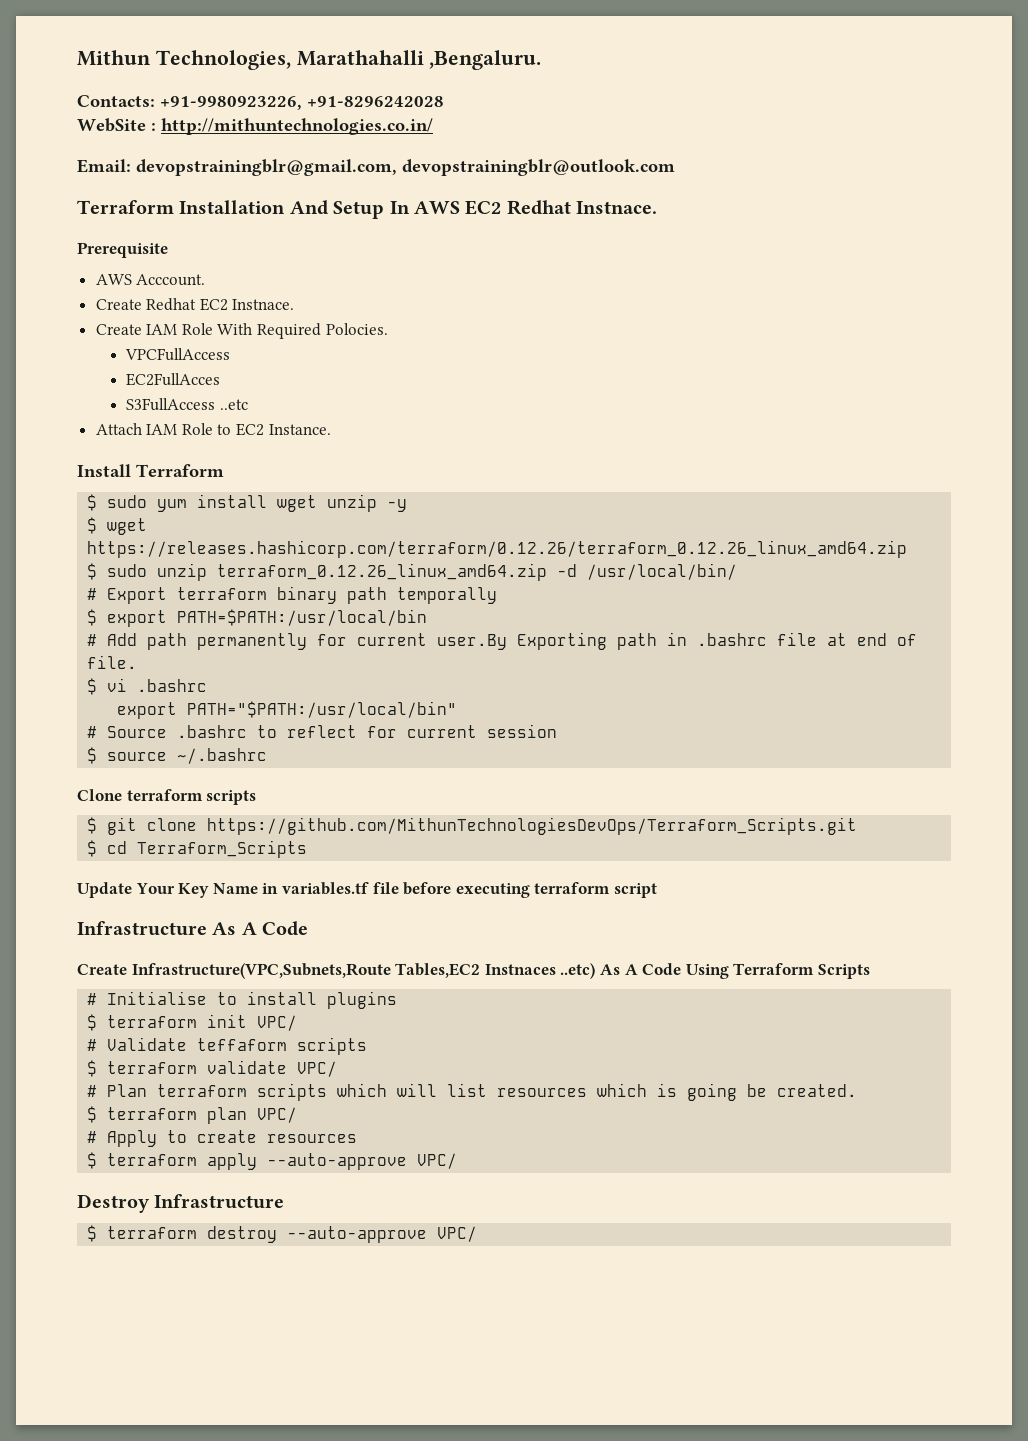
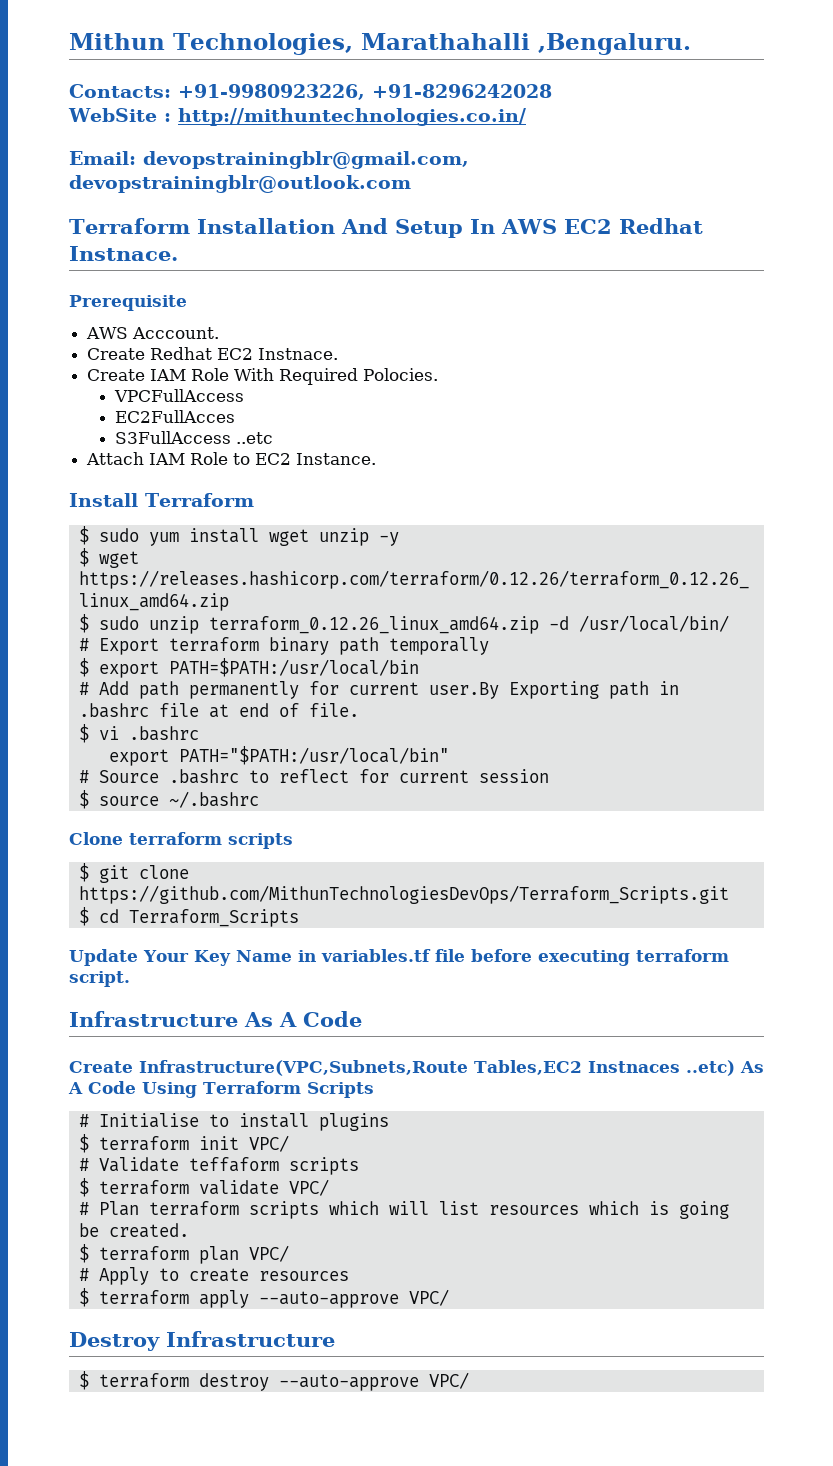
- Update Your Key Name in variables.tf file before executing terraform script
+ Update Your Key Name in variables.tf file before executing terraform script.

